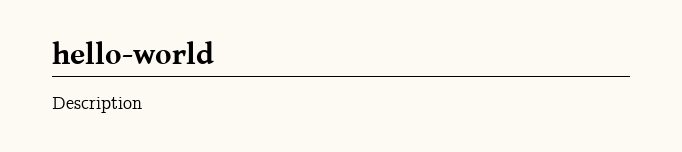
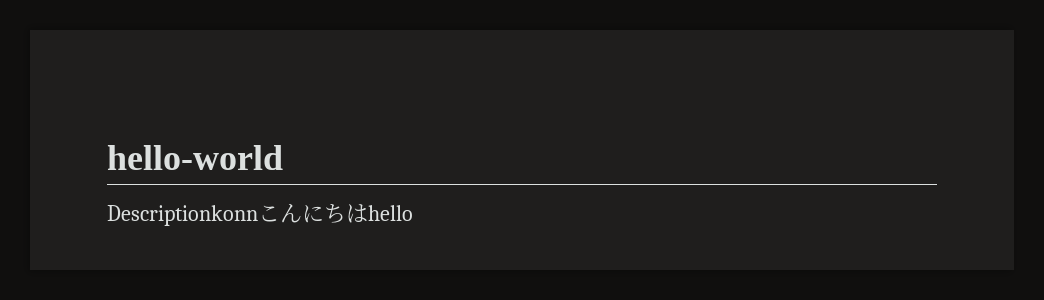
- Description
+ Descriptionkonnこんにちはhello

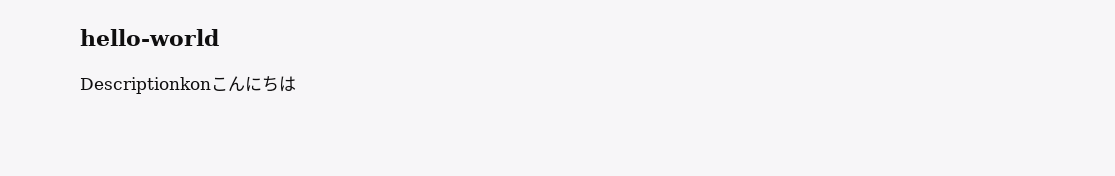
- Descriptionkonnこんにちはhello
+ Descriptionkonこんにちは

